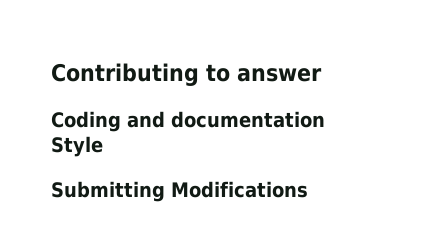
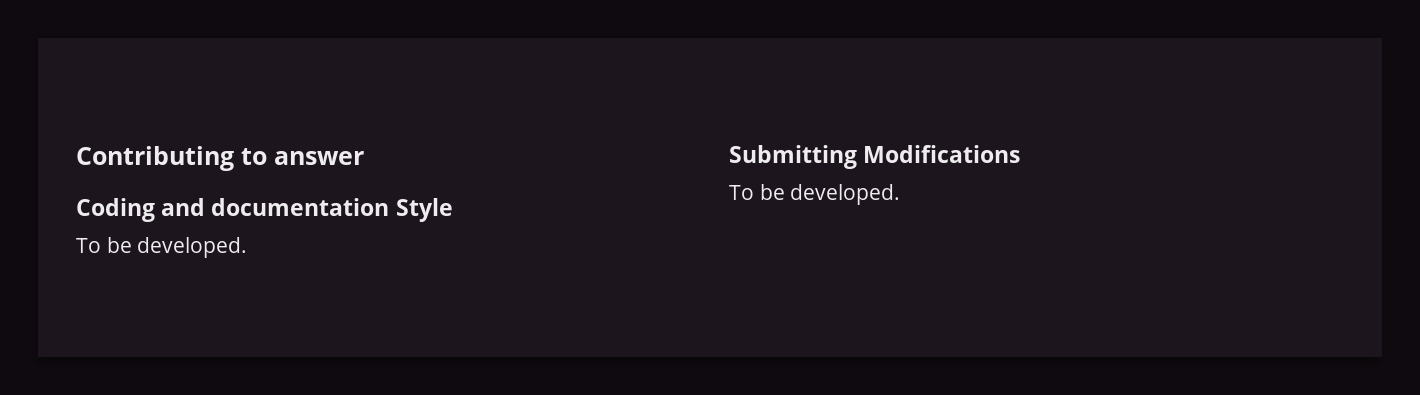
  Coding and documentation Style
+ To be developed.
  Submitting Modifications
+ To be developed.

